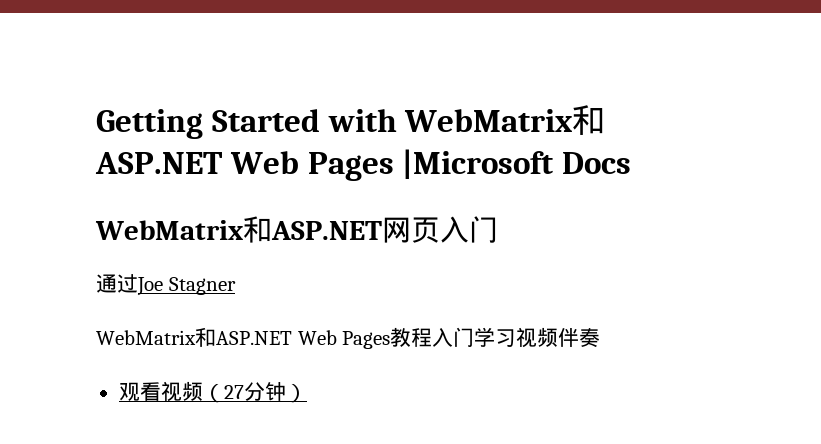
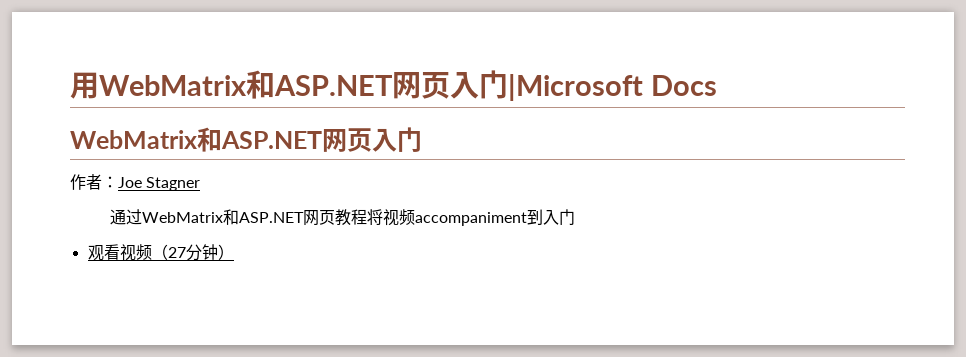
- Getting Started with WebMatrix和ASP.NET Web Pages |Microsoft Docs
+ 用WebMatrix和ASP.NET网页入门|Microsoft Docs
- 通过Joe Stagner
+ 作者：Joe Stagner
- WebMatrix和ASP.NET Web Pages教程入门学习视频伴奏
+ 通过WebMatrix和ASP.NET网页教程将视频accompaniment到入门

